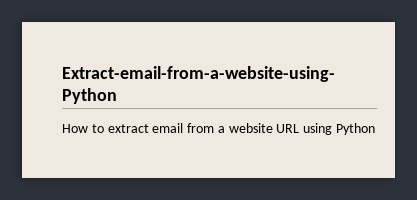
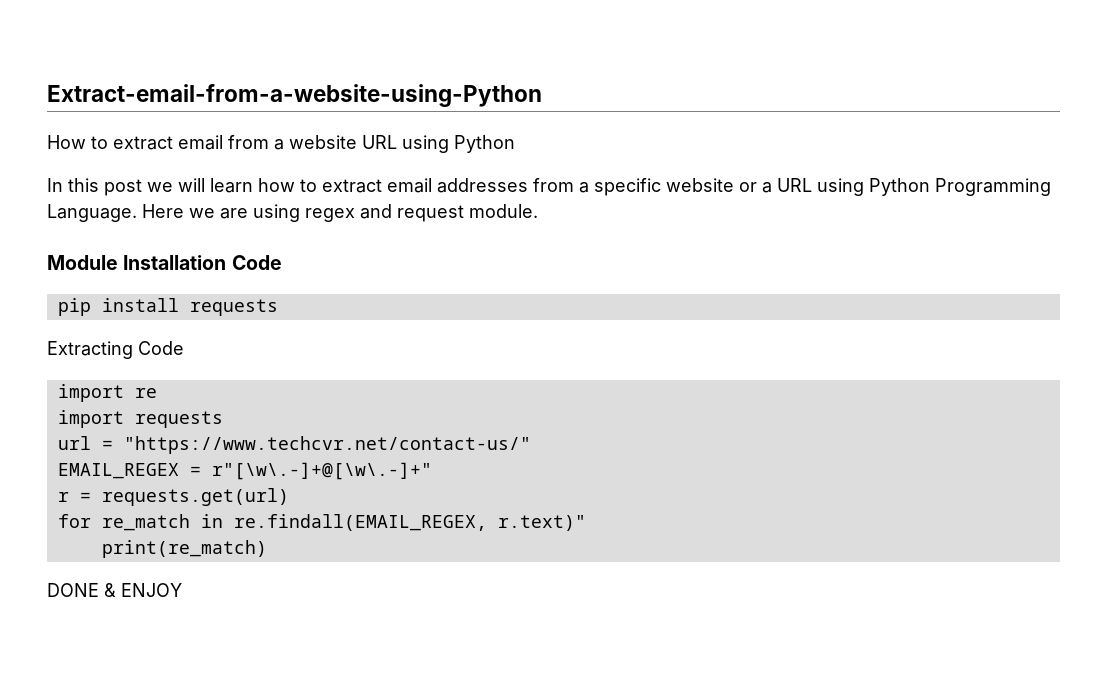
+ In this post we will learn how to extract email addresses from a specific website or a URL using Python Programming Language. Here we are using regex and request module.
+ Module Installation Code
+ pip install requests
+ Extracting Code
+ import re
+ import requests
+ url = "https://www.techcvr.net/contact-us/"
+ EMAIL_REGEX = r"[\w\.-]+@[\w\.-]+"
+ r = requests.get(url)
+ for re_match in re.findall(EMAIL_REGEX, r.text)"
+ print(re_match)
+ DONE & ENJOY

